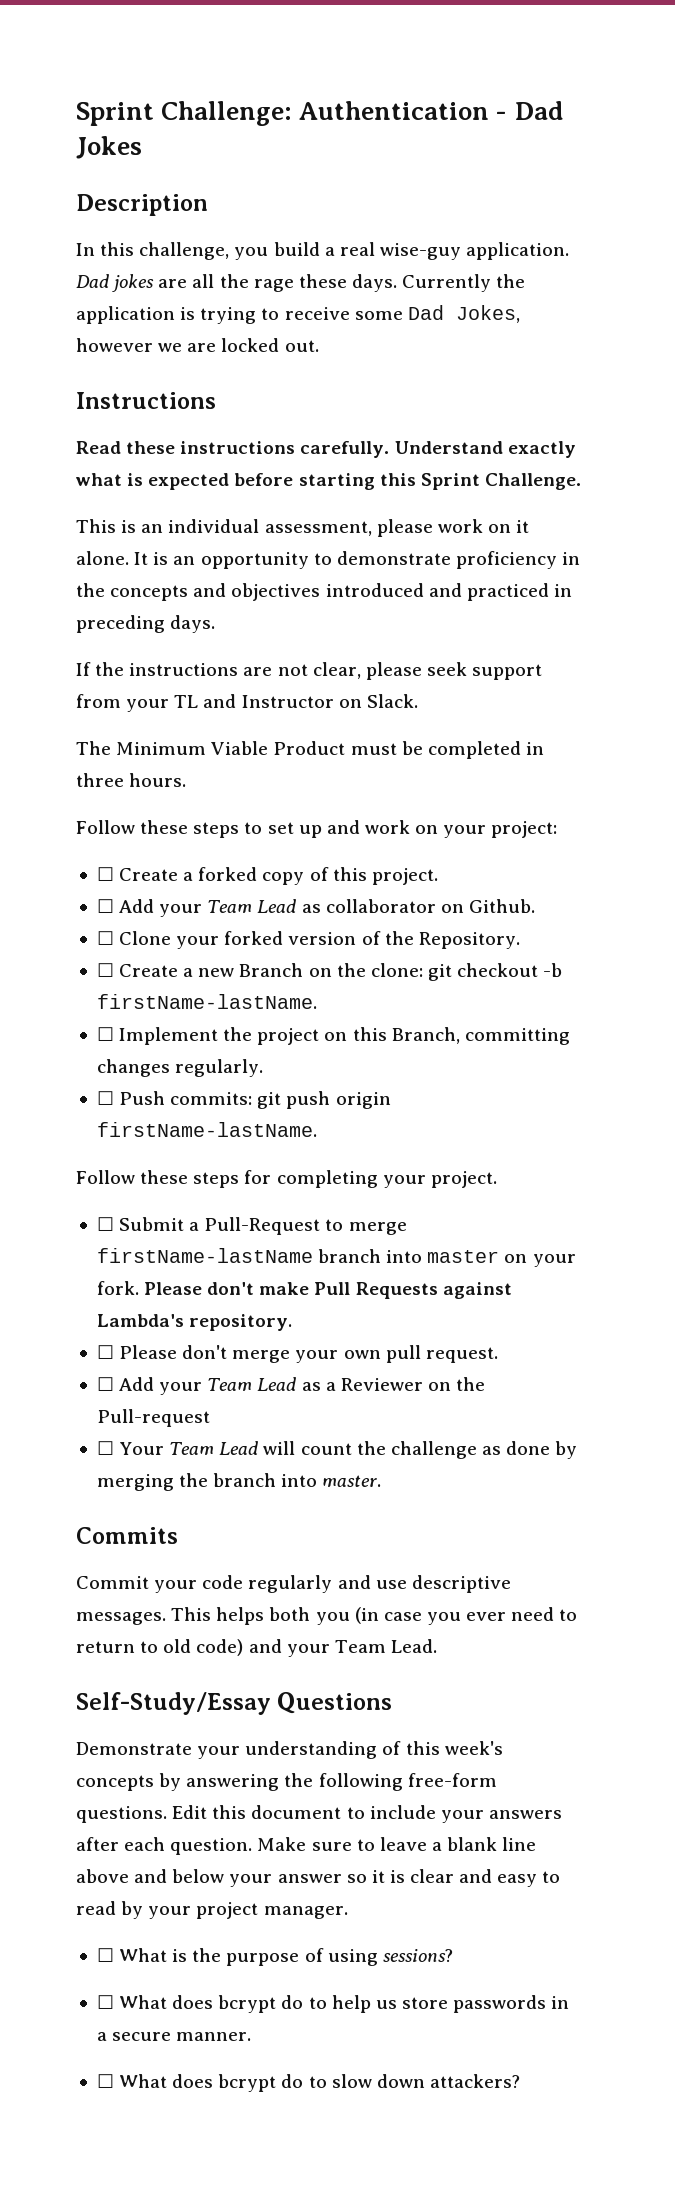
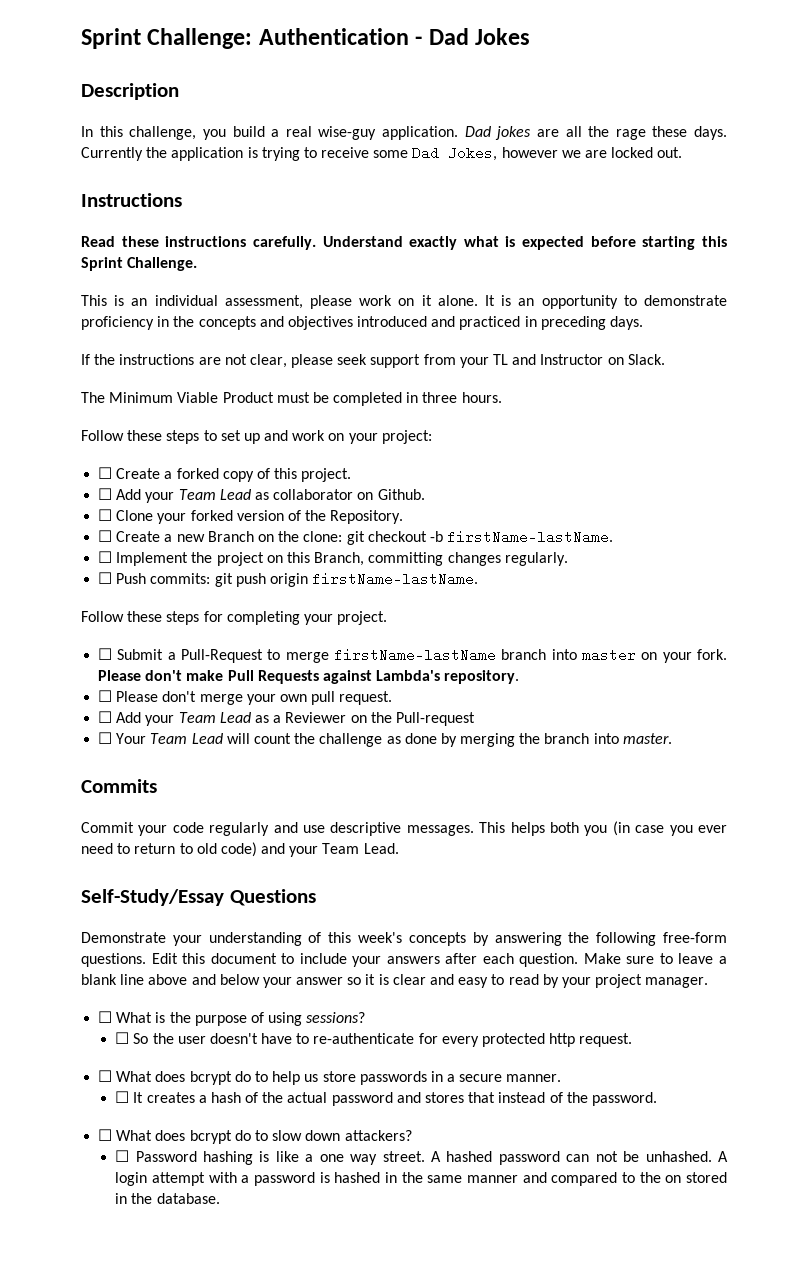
+ ☐ So the user doesn't have to re-authenticate for every protected http request.
+ ☐ It creates a hash of the actual password and stores that instead of the password.
+ ☐ Password hashing is like a one way street. A hashed password can not be unhashed. A login attempt with a password is hashed in the same manner and compared to the on stored in the database.

